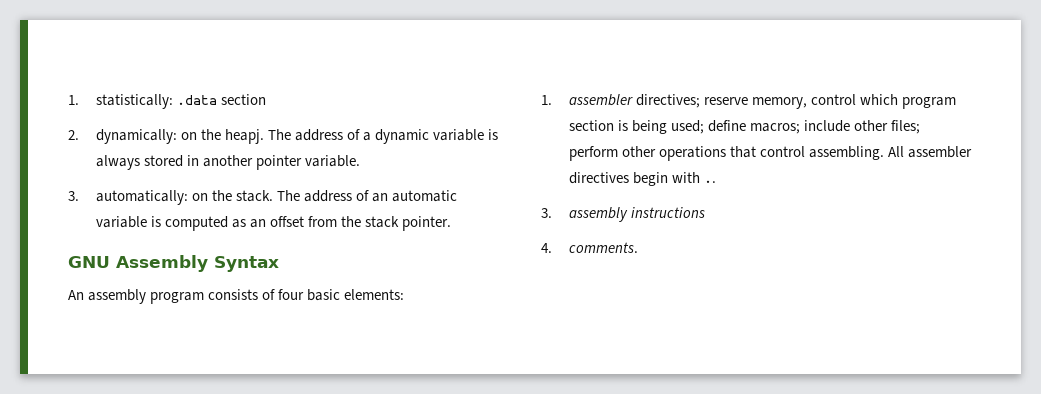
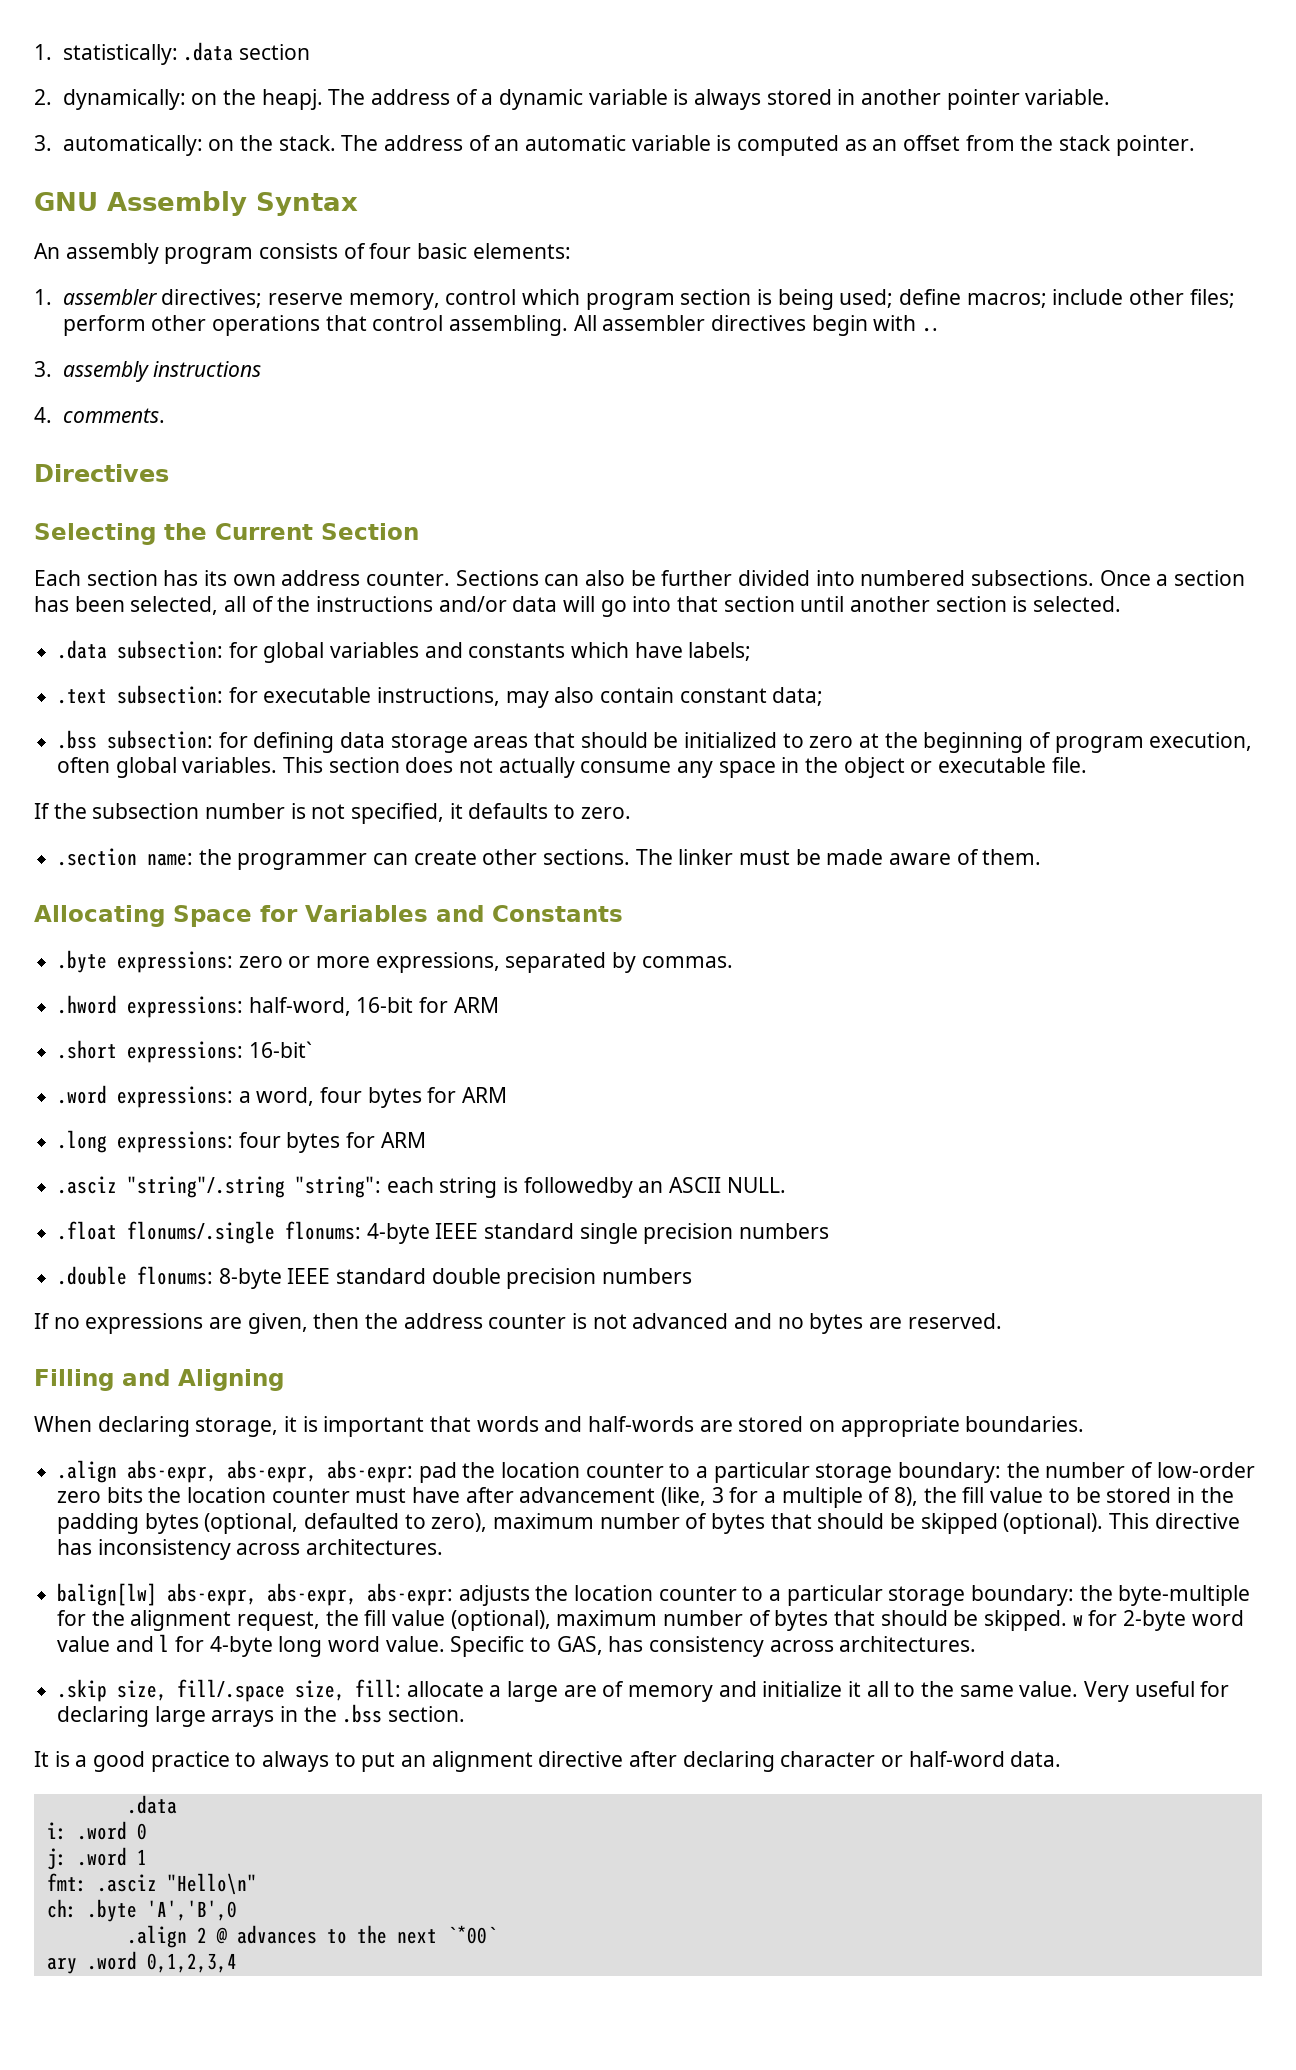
+ Directives
+ Selecting the Current Section
+ Each section has its own address counter. Sections can also be further divided into numbered subsections. Once a section has been selected, all of the instructions and/or data will go into that section until another section is selected.
+ .data subsection: for global variables and constants which have labels;
+ .text subsection: for executable instructions, may also contain constant data;
+ .bss subsection: for defining data storage areas that should be initialized to zero at the beginning of program execution, often global variables. This section does not actually consume any space in the object or executable file.
+ If the subsection number is not specified, it defaults to zero.
+ .section name: the programmer can create other sections. The linker must be made aware of them.
+ Allocating Space for Variables and Constants
+ .byte expressions: zero or more expressions, separated by commas.
+ .hword expressions: half-word, 16-bit for ARM
+ .short expressions: 16-bit`
+ .word expressions: a word, four bytes for ARM
+ .long expressions: four bytes for ARM
+ .asciz "string"/.string "string": each string is followedby an ASCII NULL.
+ .float flonums/.single flonums: 4-byte IEEE standard single precision numbers
+ .double flonums: 8-byte IEEE standard double precision numbers
+ If no expressions are given, then the address counter is not advanced and no bytes are reserved.
+ Filling and Aligning
+ When declaring storage, it is important that words and half-words are stored on appropriate boundaries.
+ .align abs-expr, abs-expr, abs-expr: pad the location counter to a particular storage boundary: the number of low-order zero bits the location counter must have after advancement (like, 3 for a multiple of 8), the fill value to be stored in the padding bytes (optional, defaulted to zero), maximum number of bytes that should be skipped (optional). This directive has inconsistency across architectures.
+ balign[lw] abs-expr, abs-expr, abs-expr: adjusts the location counter to a particular storage boundary: the byte-multiple for the alignment request, the fill value (optional), maximum number of bytes that should be skipped. w for 2-byte word value and l for 4-byte long word value. Specific to GAS, has consistency across architectures.
+ .skip size, fill/.space size, fill: allocate a large are of memory and initialize it all to the same value. Very useful for declaring large arrays in the .bss section.
+ It is a good practice to always to put an alignment directive after declaring character or half-word data.
+ .data
+ i: .word 0
+ j: .word 1
+ fmt: .asciz "Hello\n"
+ ch: .byte 'A','B',0
+ .align 2 @ advances to the next `*00`
+ ary .word 0,1,2,3,4

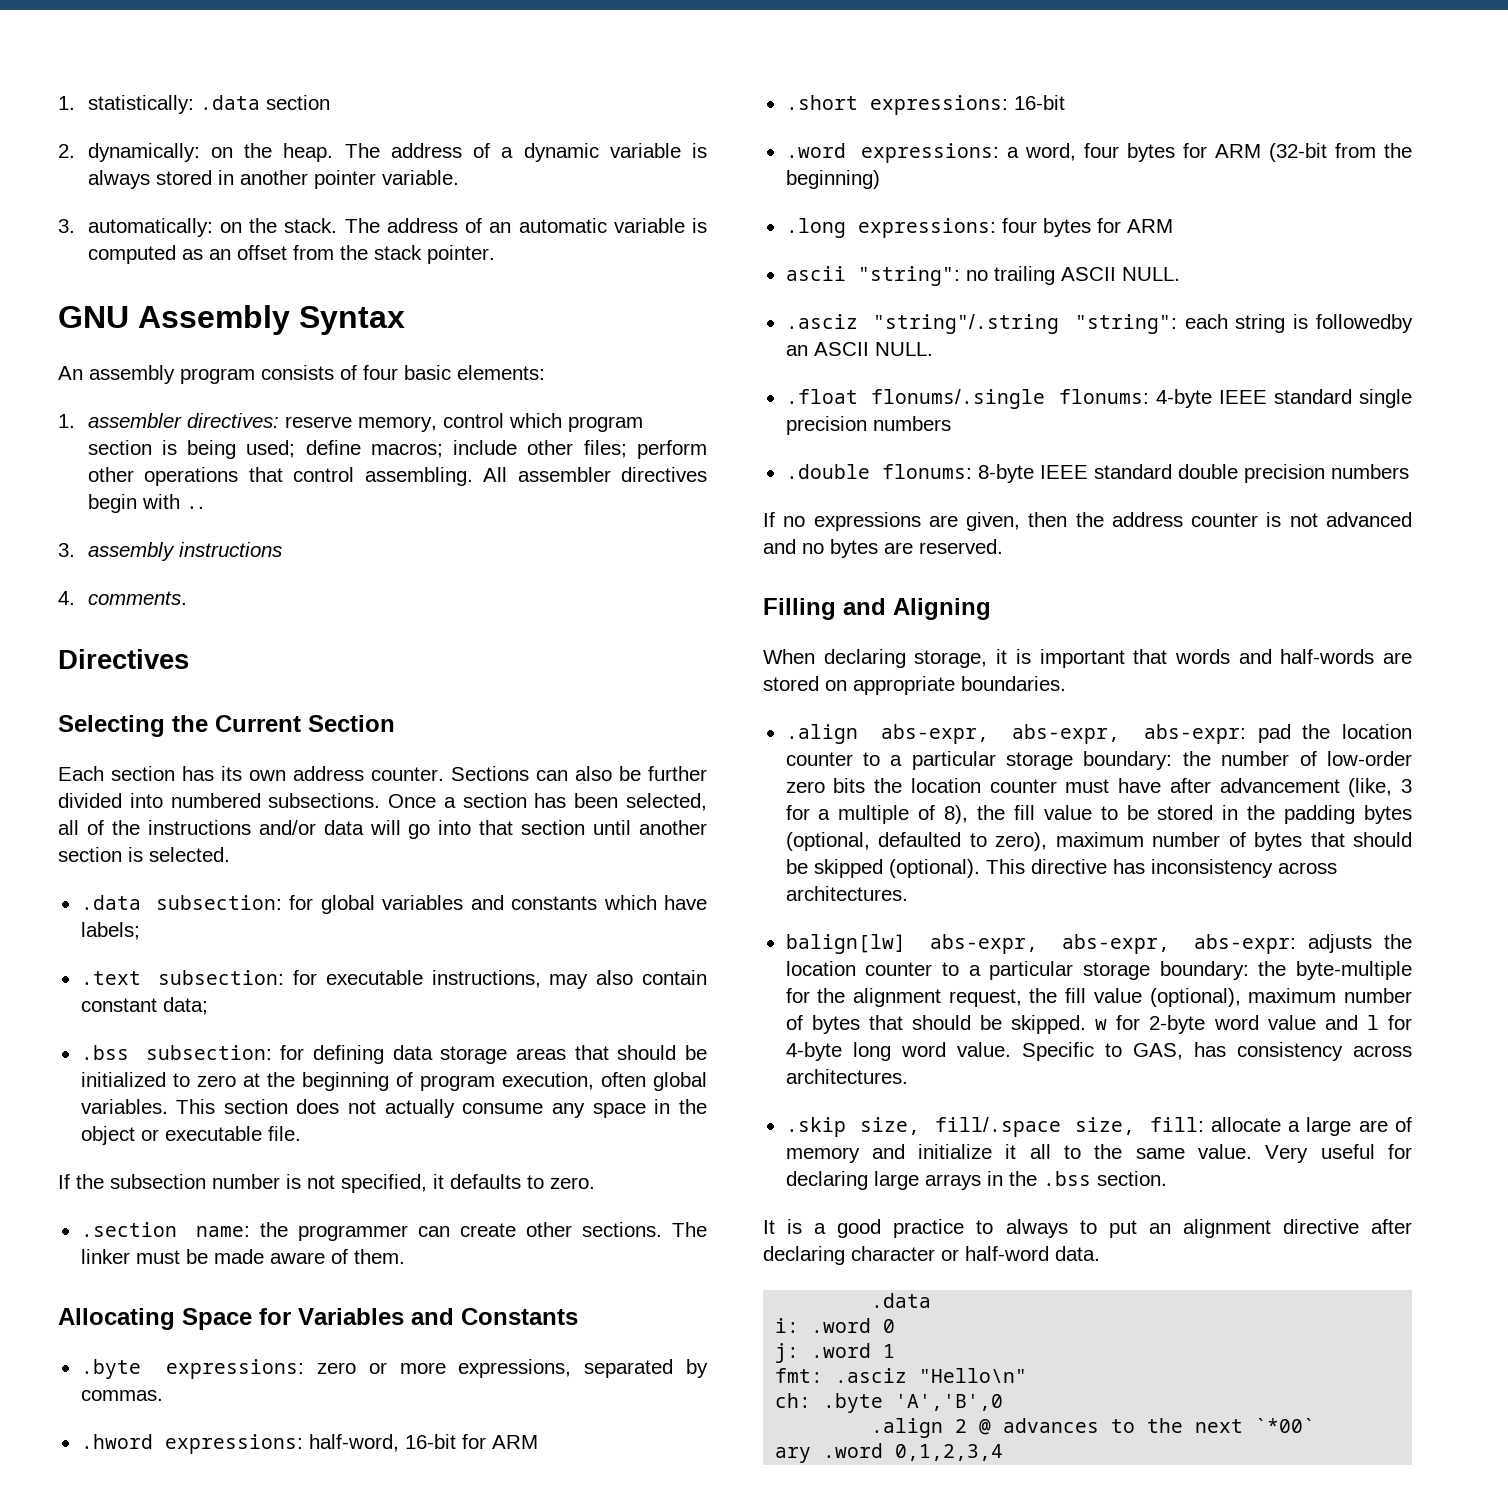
- 2. dynamically: on the heapj.
+ 2. dynamically: on the heap.
- 1. assembler directives; reserve memory, control which program section is being used; define macros; include other files; perform other operations that control assembling.
+ 1. assembler directives: reserve memory, control which program section is being used; define macros; include other files; perform other operations that control assembling.
- .short expressions: 16-bit`
+ .short expressions: 16-bit
- .word expressions: a word, four bytes for ARM
+ .word expressions: a word, four bytes for ARM (32-bit from the beginning)
+ ascii "string": no trailing ASCII NULL.

